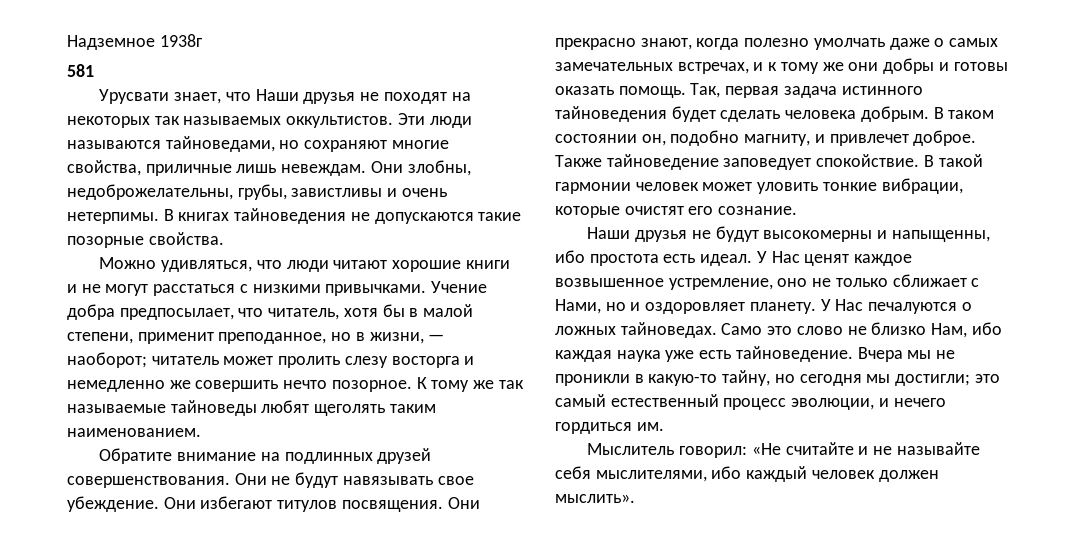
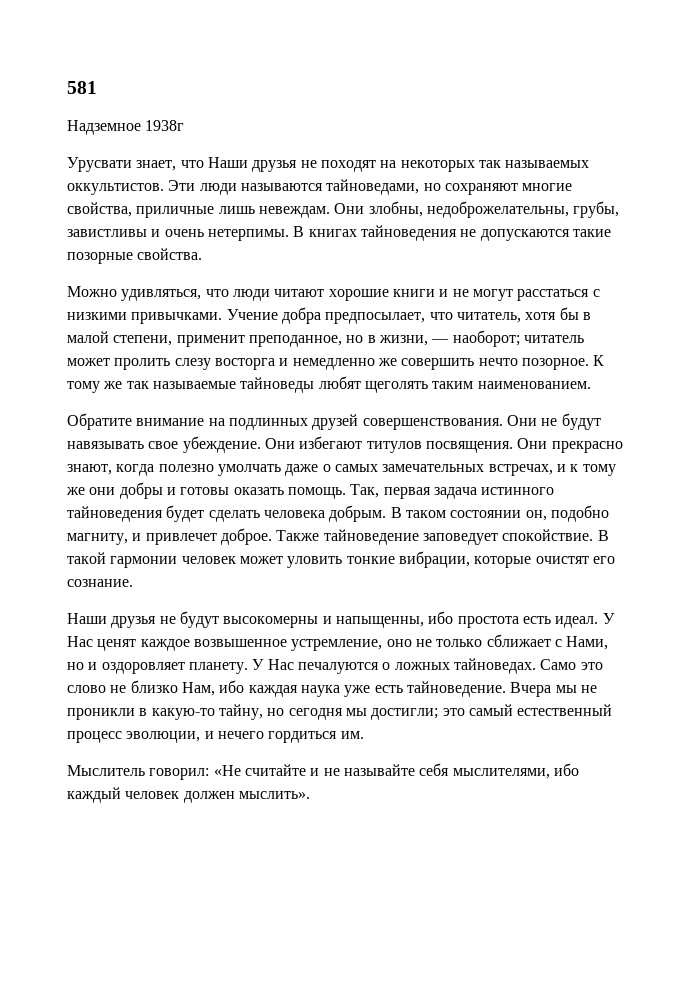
+ 581
- 581

